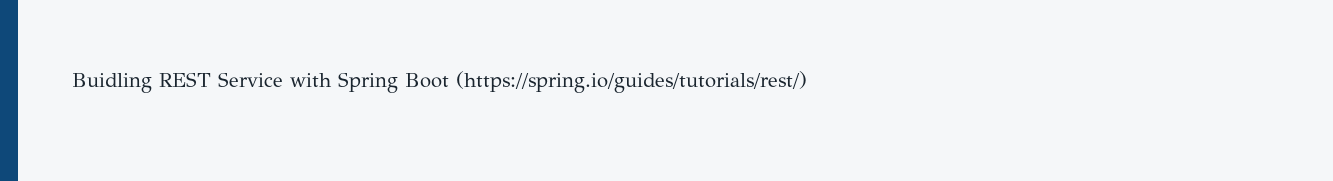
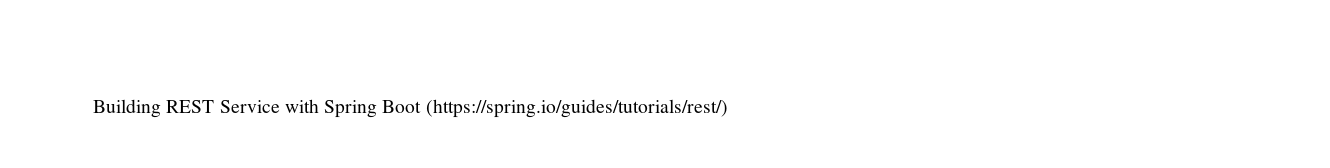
- Buidling REST Service with Spring Boot (https://spring.io/guides/tutorials/rest/)
+ Building REST Service with Spring Boot (https://spring.io/guides/tutorials/rest/)

